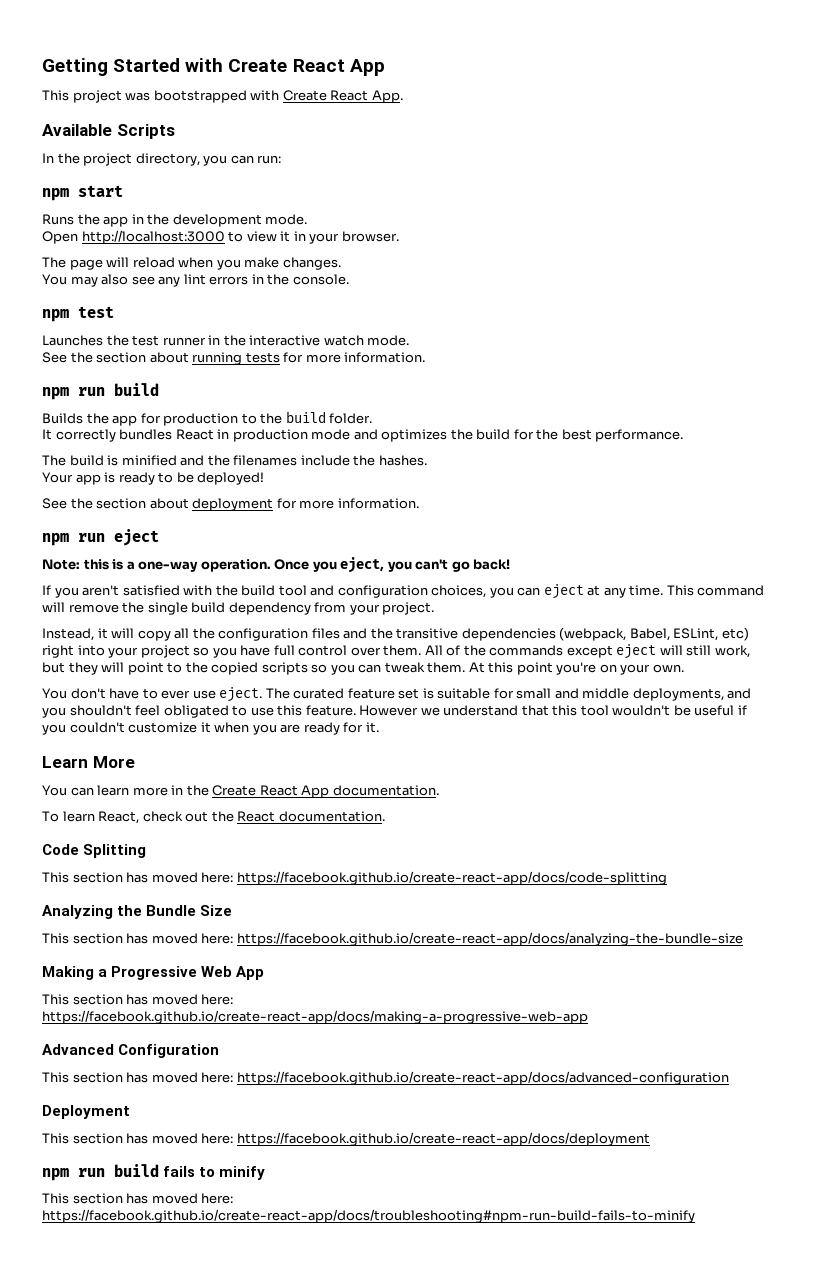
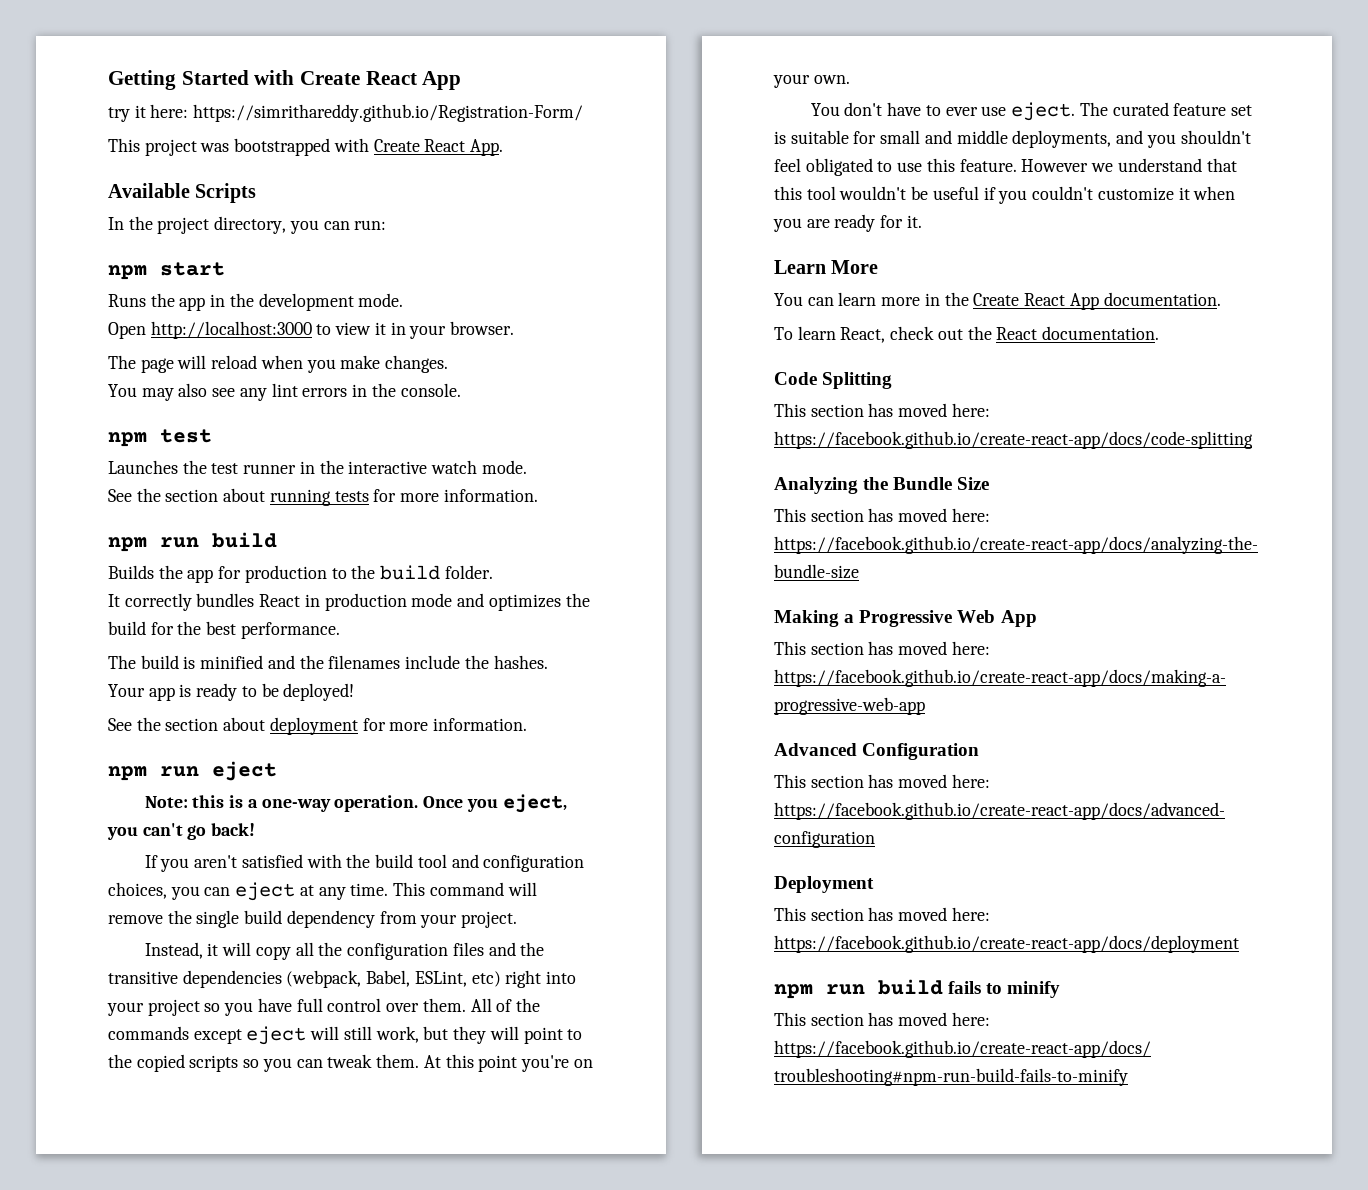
+ try it here: https://simrithareddy.github.io/Registration-Form/

